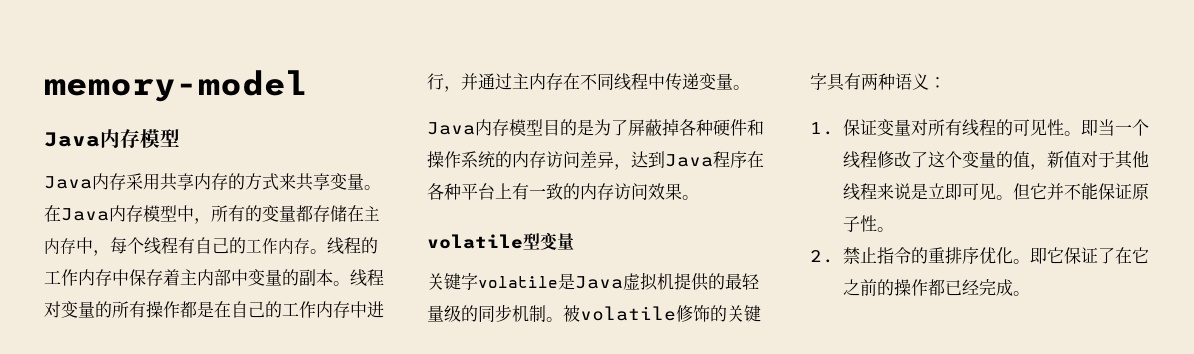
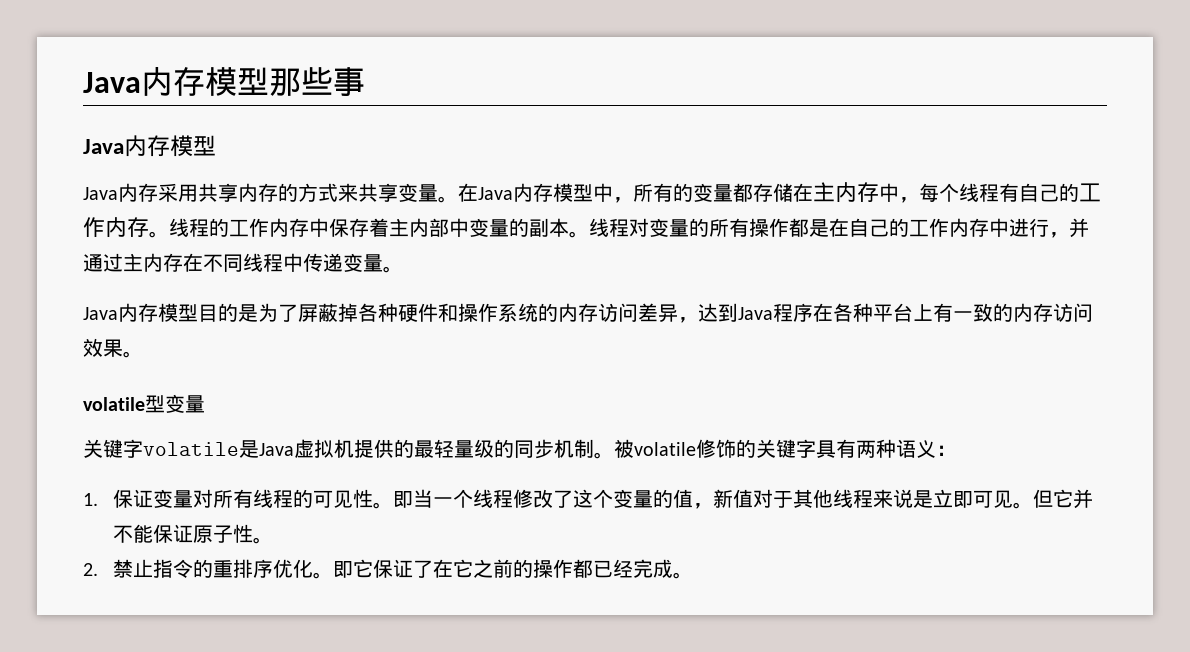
- memory-model
+ Java内存模型那些事

